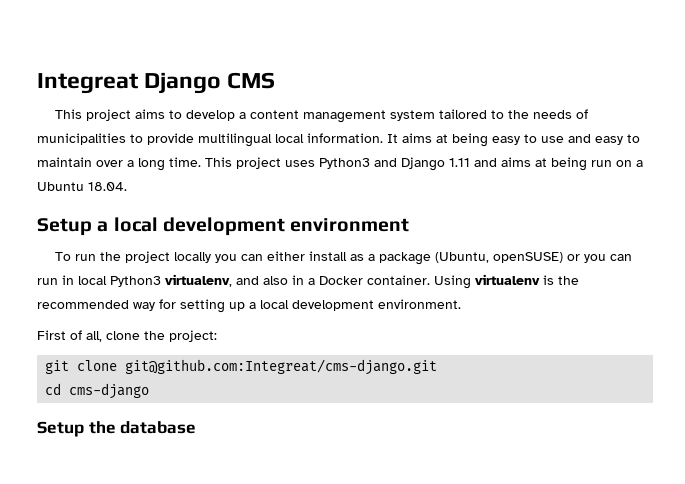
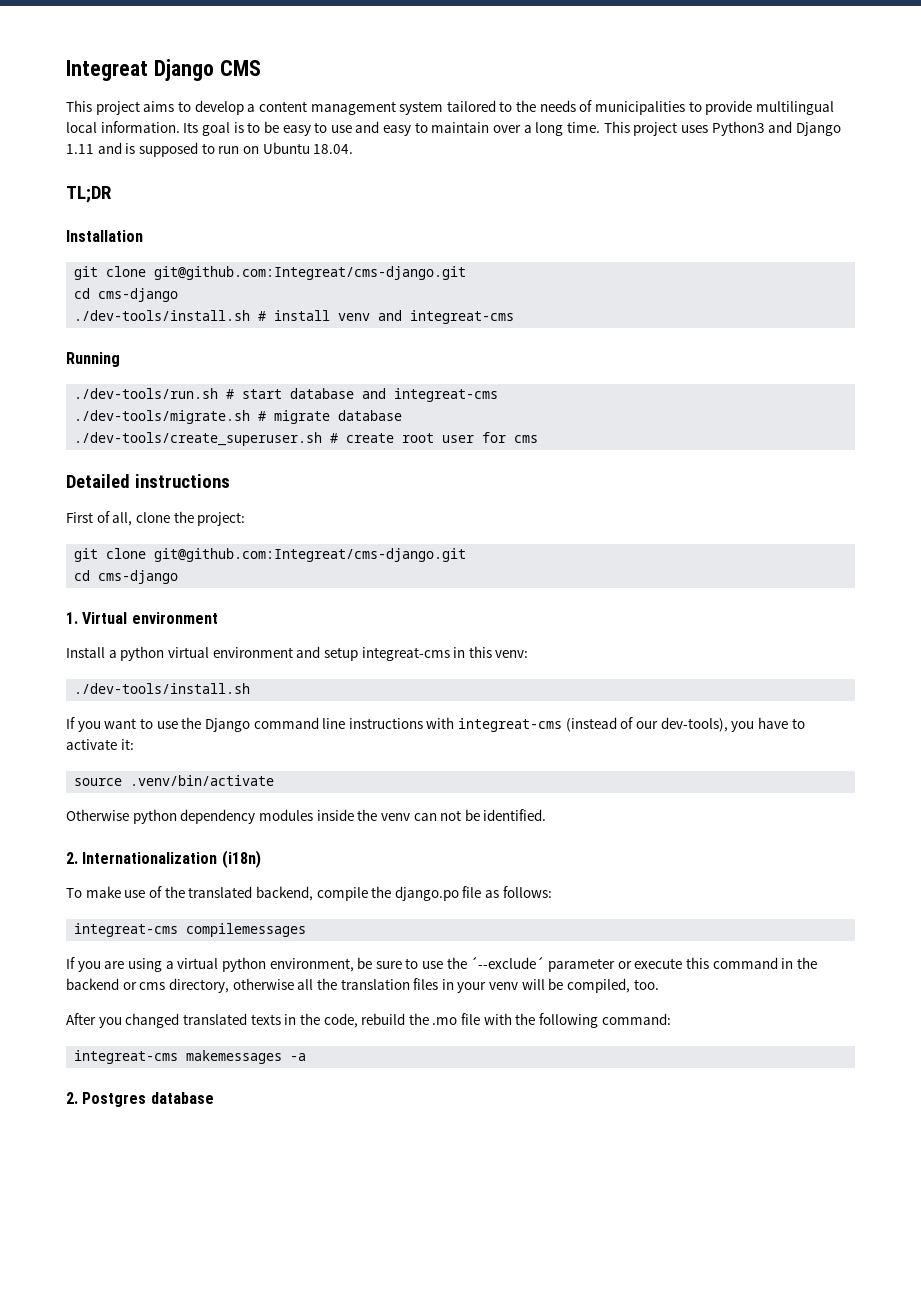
- It aims at being easy to use and easy to maintain over a long time.
+ Its goal is to be easy to use and easy to maintain over a long time.
- This project uses Python3 and Django 1.11 and aims at being run on a Ubuntu 18.04.
+ This project uses Python3 and Django 1.11 and is supposed to run on Ubuntu 18.04.
- Setup a local development environment
- To run the project locally you can either install as a package (Ubuntu, openSUSE) or you can run in local Python3 virtualenv, and also in a Docker container. Using virtualenv is the recommended way for setting up a local development environment.
+ TL;DR
+ Installation
+ git clone git@github.com:Integreat/cms-django.git
+ cd cms-django
+ ./dev-tools/install.sh # install venv and integreat-cms
+ Running
+ ./dev-tools/run.sh # start database and integreat-cms
+ ./dev-tools/migrate.sh # migrate database
+ ./dev-tools/create_superuser.sh # create root user for cms
+ Detailed instructions
- Setup the database
+ 1. Virtual environment
+ Install a python virtual environment and setup integreat-cms in this venv:
+ ./dev-tools/install.sh
+ If you want to use the Django command line instructions with integreat-cms (instead of our dev-tools), you have to activate it:
+ source .venv/bin/activate
+ Otherwise python dependency modules inside the venv can not be identified.
+ 2. Internationalization (i18n)
+ To make use of the translated backend, compile the django.po file as follows:
+ integreat-cms compilemessages
+ If you are using a virtual python environment, be sure to use the ´--exclude´ parameter or execute this command in the backend or cms directory, otherwise all the translation files in your venv will be compiled, too.
+ After you changed translated texts in the code, rebuild the .mo file with the following command:
+ integreat-cms makemessages -a
+ 2. Postgres database

